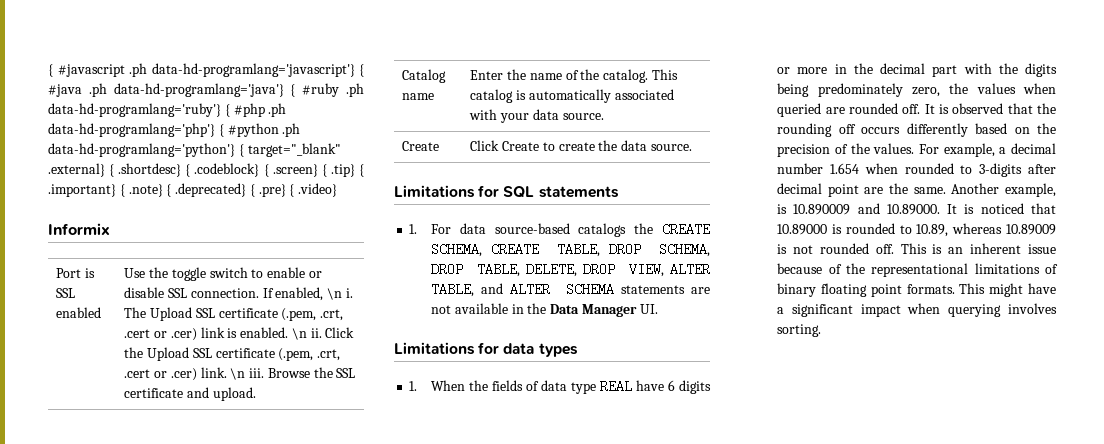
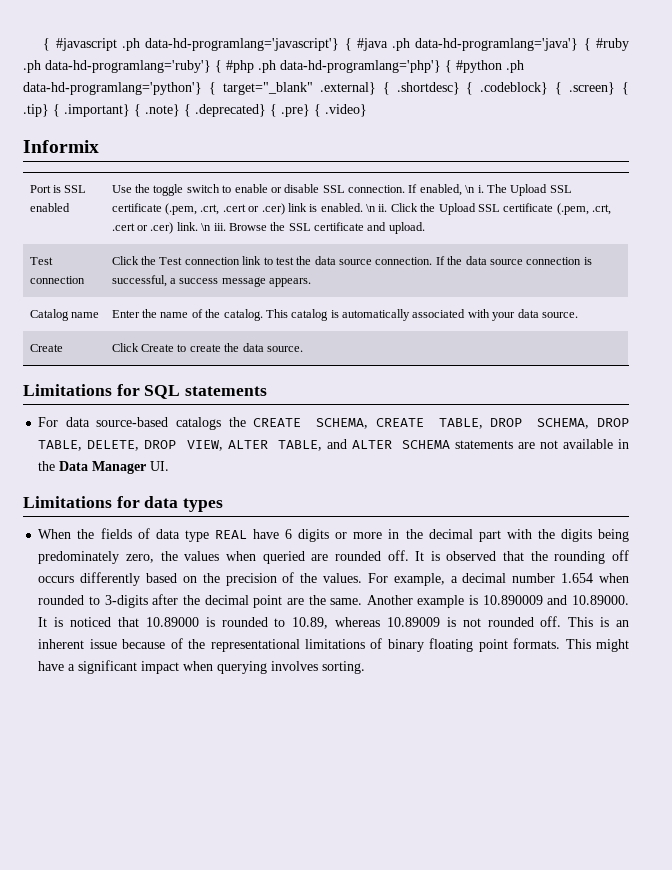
+ Test connection | Click the Test connection link to test the data source connection. If the data source connection is successful, a success message appears.
- 1. For data source-based catalogs the CREATE SCHEMA, CREATE TABLE, DROP SCHEMA, DROP TABLE, DELETE, DROP VIEW, ALTER TABLE, and ALTER SCHEMA statements are not available in the Data Manager UI.
+ For data source-based catalogs the CREATE SCHEMA, CREATE TABLE, DROP SCHEMA, DROP TABLE, DELETE, DROP VIEW, ALTER TABLE, and ALTER SCHEMA statements are not available in the Data Manager UI.
- 1. When the fields of data type REAL have 6 digits or more in the decimal part with the digits being predominately zero, the values when queried are rounded off.
+ When the fields of data type REAL have 6 digits or more in the decimal part with the digits being predominately zero, the values when queried are rounded off.
- For example, a decimal number 1.654 when rounded to 3-digits after decimal point are the same.
+ For example, a decimal number 1.654 when rounded to 3-digits after the decimal point are the same.
- Another example, is 10.890009 and 10.89000. It is noticed that 10.89000 is rounded to 10.89, whereas 10.89009 is not rounded off.
+ Another example is 10.890009 and 10.89000. It is noticed that 10.89000 is rounded to 10.89, whereas 10.89009 is not rounded off.

